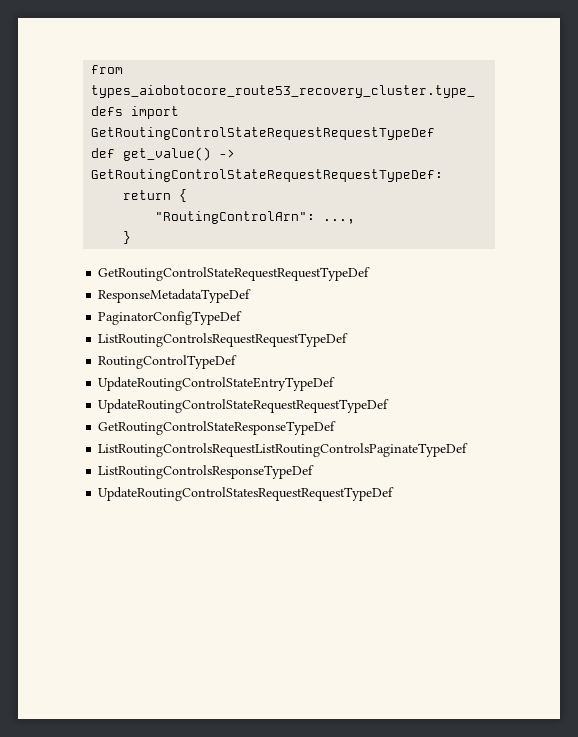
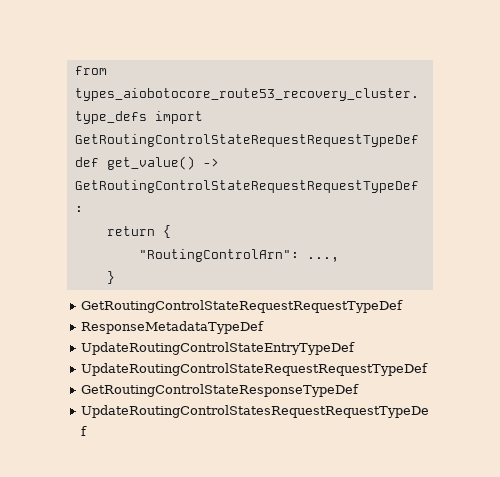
- PaginatorConfigTypeDef
- ListRoutingControlsRequestRequestTypeDef
- RoutingControlTypeDef
- ListRoutingControlsRequestListRoutingControlsPaginateTypeDef
- ListRoutingControlsResponseTypeDef

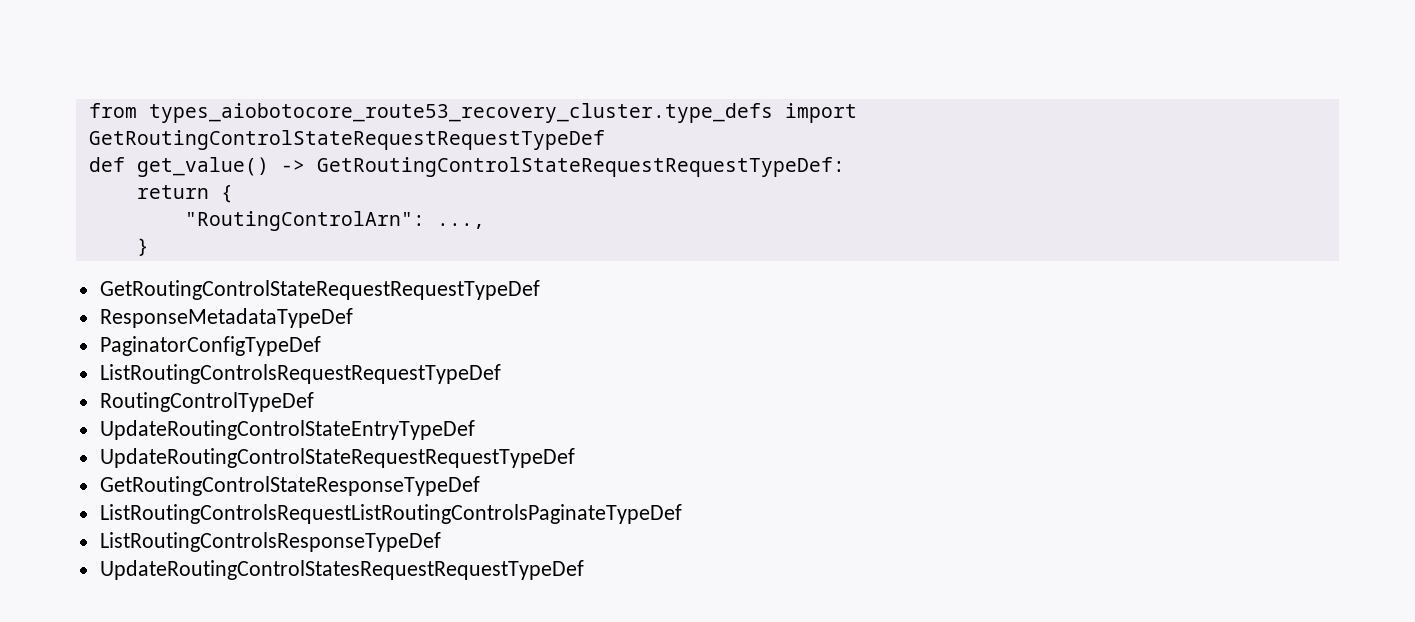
+ PaginatorConfigTypeDef
+ ListRoutingControlsRequestRequestTypeDef
+ RoutingControlTypeDef
+ ListRoutingControlsRequestListRoutingControlsPaginateTypeDef
+ ListRoutingControlsResponseTypeDef

